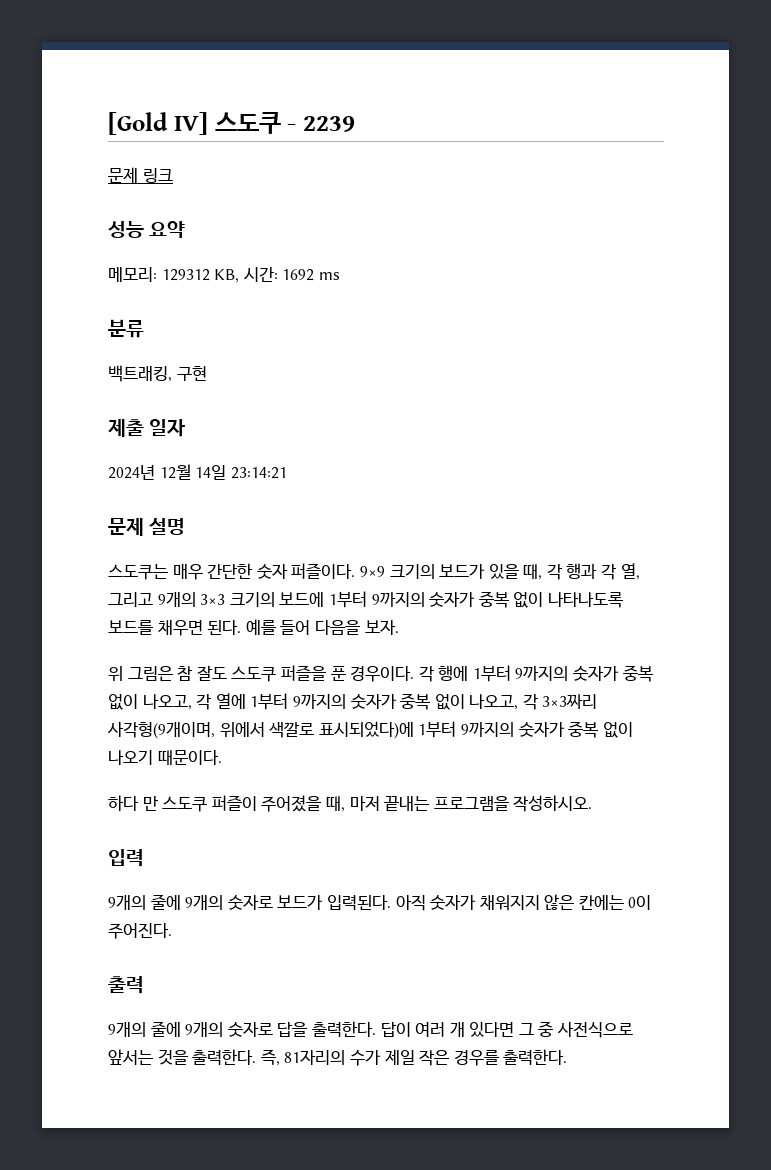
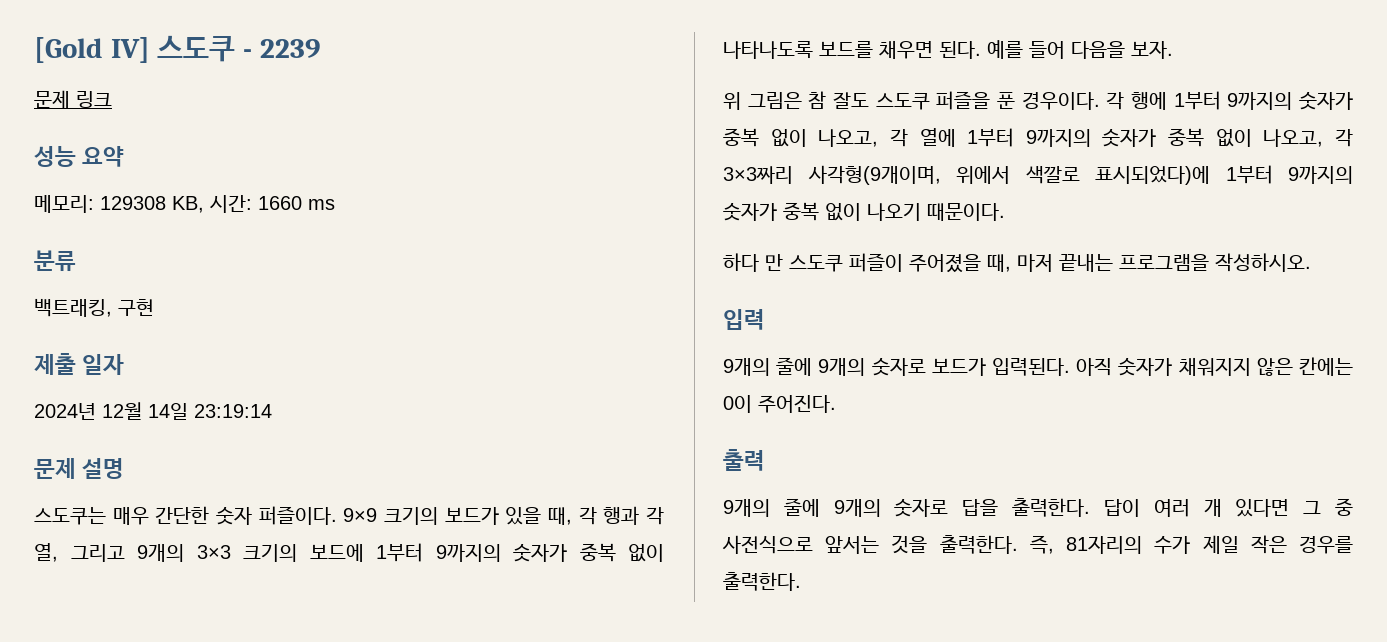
- 메모리: 129312 KB, 시간: 1692 ms
+ 메모리: 129308 KB, 시간: 1660 ms
- 2024년 12월 14일 23:14:21
+ 2024년 12월 14일 23:19:14

